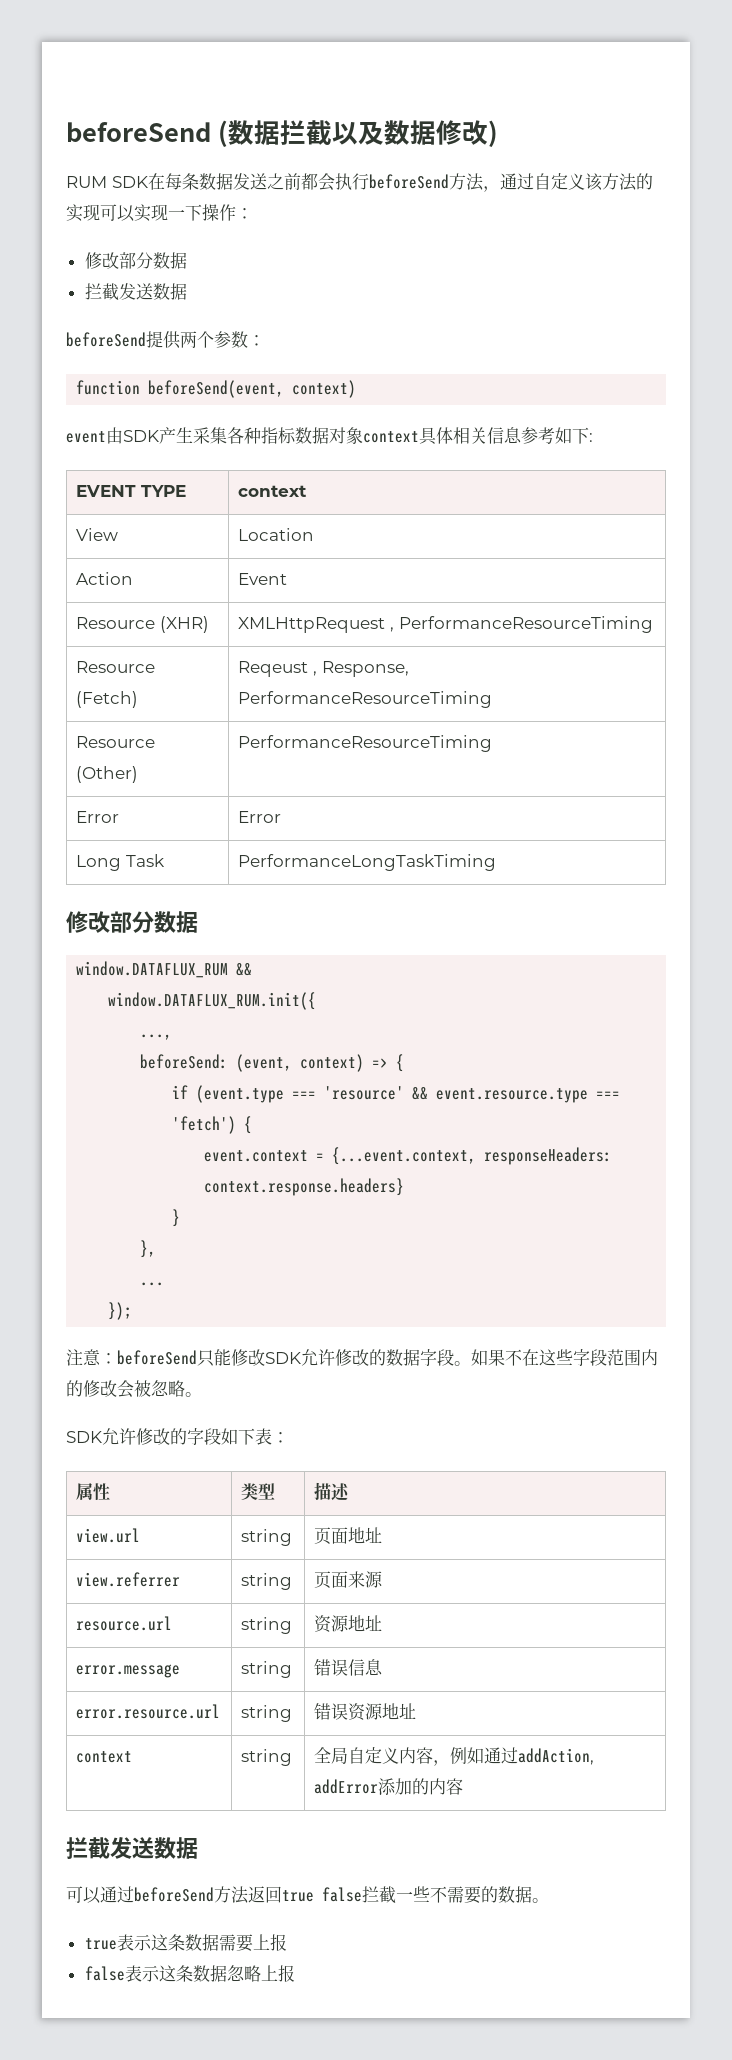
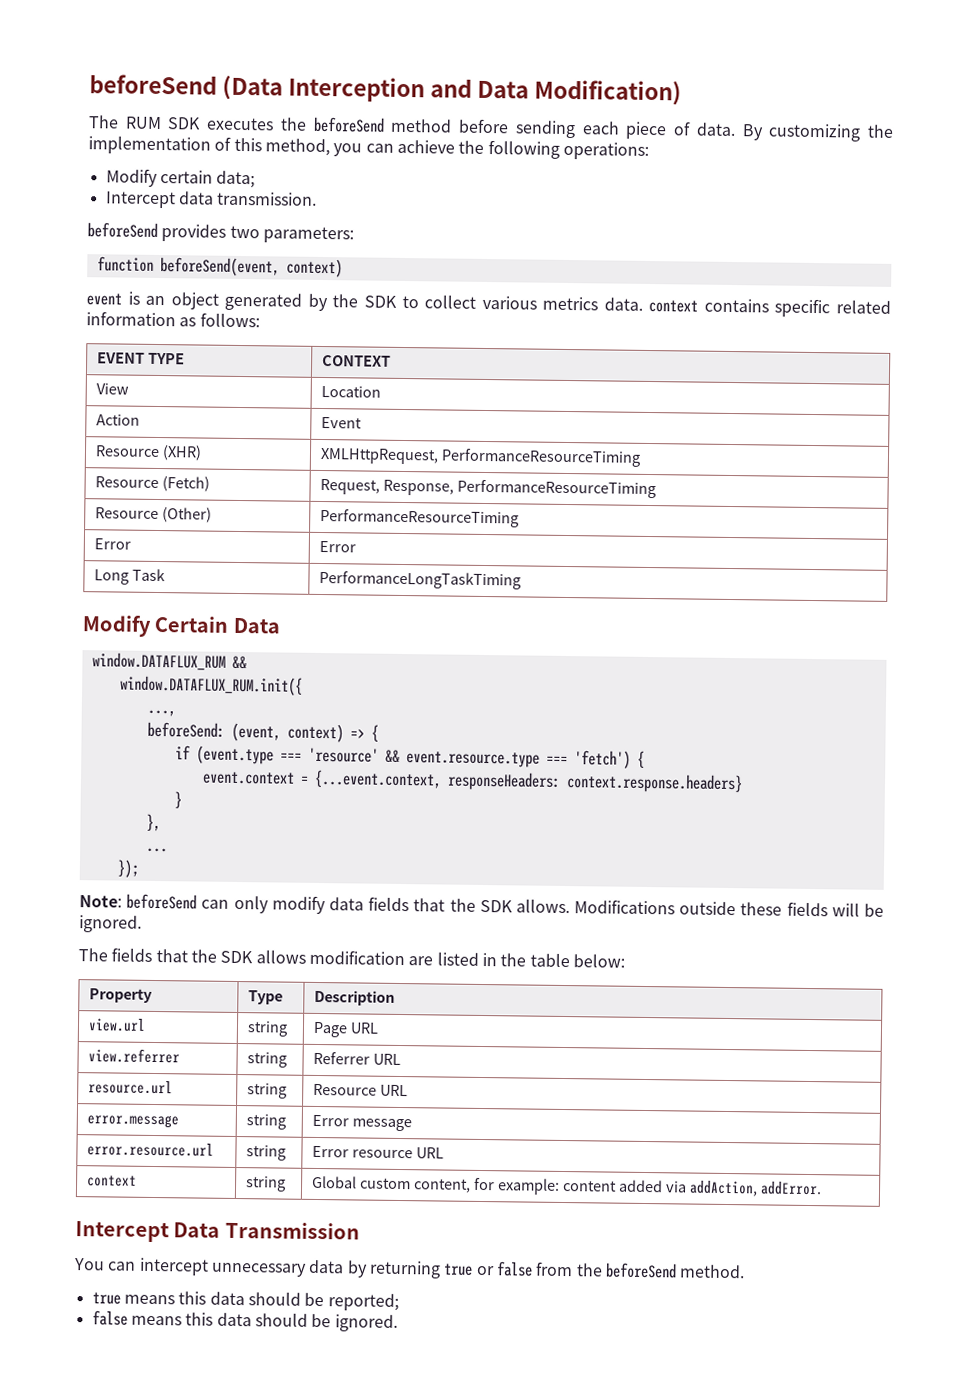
- beforeSend (数据拦截以及数据修改)
- RUM SDK在每条数据发送之前都会执行beforeSend方法，通过自定义该方法的实现可以实现一下操作：
- 修改部分数据
- 拦截发送数据
- beforeSend提供两个参数：
+ beforeSend (Data Interception and Data Modification)
+ The RUM SDK executes the beforeSend method before sending each piece of data. By customizing the implementation of this method, you can achieve the following operations:
+ Modify certain data;
+ Intercept data transmission.
+ beforeSend provides two parameters:
  function beforeSend(event, context)
- event由SDK产生采集各种指标数据对象context具体相关信息参考如下:
+ event is an object generated by the SDK to collect various metrics data. context contains specific related information as follows:
- EVENT TYPE | context
+ EVENT TYPE | CONTEXT
- Resource (XHR) | XMLHttpRequest , PerformanceResourceTiming
+ Resource (XHR) | XMLHttpRequest, PerformanceResourceTiming
- Resource (Fetch) | Reqeust , Response, PerformanceResourceTiming
+ Resource (Fetch) | Request, Response, PerformanceResourceTiming
  Long Task | PerformanceLongTaskTiming
- 修改部分数据
+ Modify Certain Data
- 注意：beforeSend只能修改SDK允许修改的数据字段。如果不在这些字段范围内的修改会被忽略。
- SDK允许修改的字段如下表：
- 属性 | 类型 | 描述
+ Note: beforeSend can only modify data fields that the SDK allows. Modifications outside these fields will be ignored.
+ The fields that the SDK allows modification are listed in the table below:
+ Property | Type | Description
- view.url | string | 页面地址
+ view.url | string | Page URL
- view.referrer | string | 页面来源
+ view.referrer | string | Referrer URL
- resource.url | string | 资源地址
+ resource.url | string | Resource URL
- error.message | string | 错误信息
+ error.message | string | Error message
- error.resource.url | string | 错误资源地址
+ error.resource.url | string | Error resource URL
- context | string | 全局自定义内容，例如通过addAction, addError添加的内容
- 拦截发送数据
- 可以通过beforeSend方法返回true false拦截一些不需要的数据。
- true表示这条数据需要上报
- false表示这条数据忽略上报
+ context | string | Global custom content, for example: content added via addAction, addError.
+ Intercept Data Transmission
+ You can intercept unnecessary data by returning true or false from the beforeSend method.
+ true means this data should be reported;
+ false means this data should be ignored.

